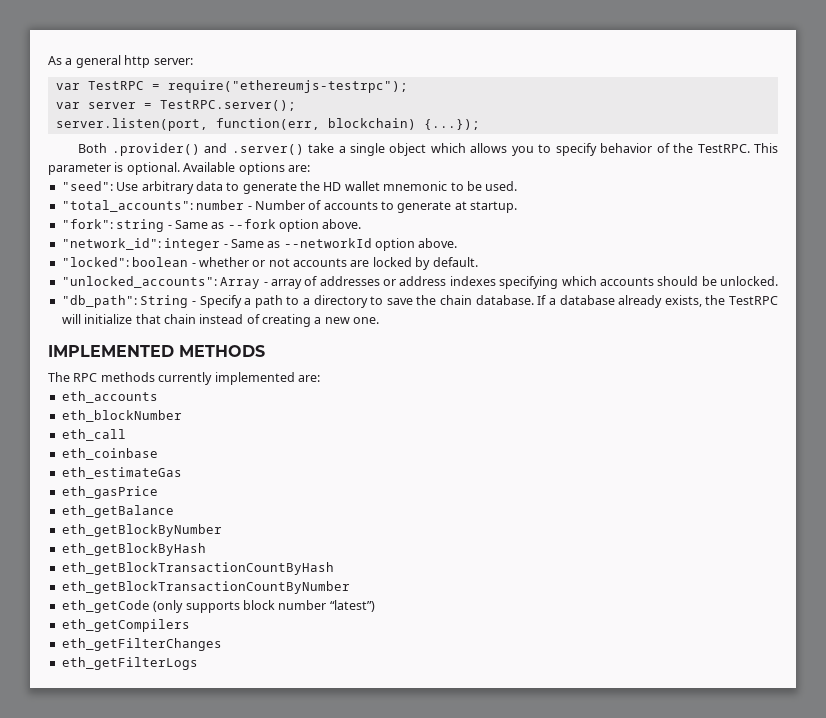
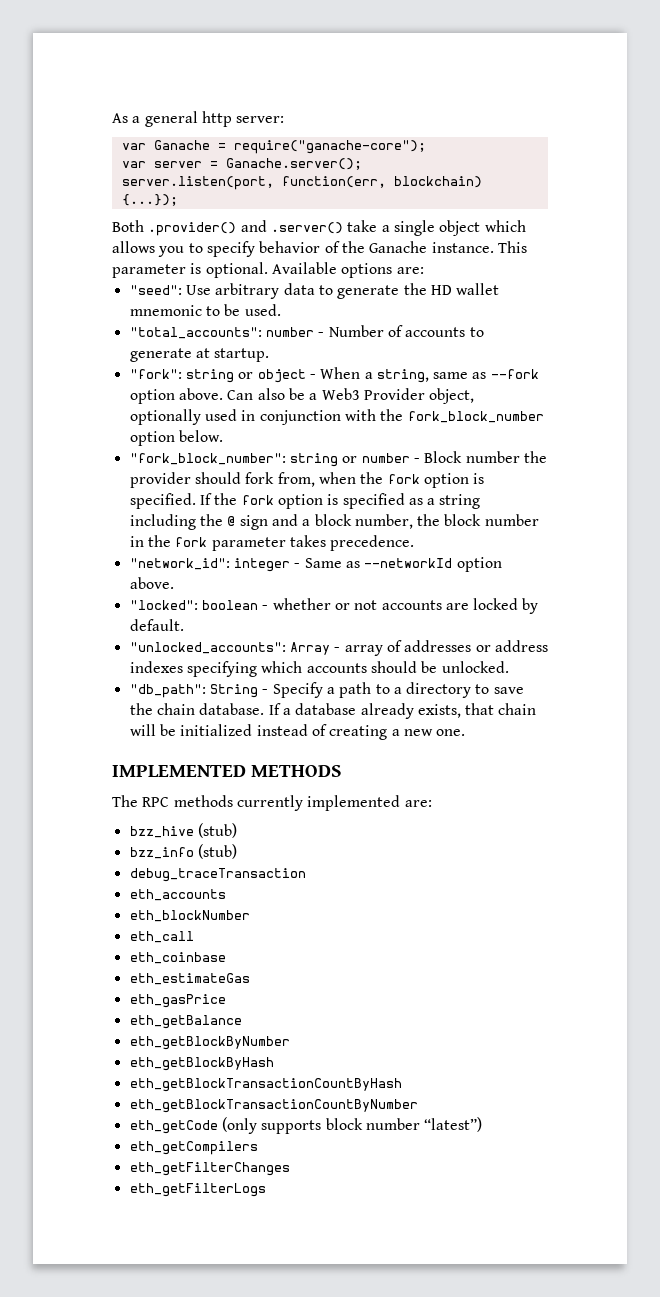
- var TestRPC = require("ethereumjs-testrpc");
+ var Ganache = require("ganache-core");
- var server = TestRPC.server();
+ var server = Ganache.server();
- Both .provider() and .server() take a single object which allows you to specify behavior of the TestRPC.
+ Both .provider() and .server() take a single object which allows you to specify behavior of the Ganache instance.
- "fork": string - Same as --fork option above.
+ "fork": string or object - When a string, same as --fork option above. Can also be a Web3 Provider object, optionally used in conjunction with the fork_block_number option below.
+ "fork_block_number": string or number - Block number the provider should fork from, when the fork option is specified. If the fork option is specified as a string including the @ sign and a block number, the block number in the fork parameter takes precedence.
- If a database already exists, the TestRPC will initialize that chain instead of creating a new one.
+ If a database already exists, that chain will be initialized instead of creating a new one.
+ bzz_hive (stub)
+ bzz_info (stub)
+ debug_traceTransaction

